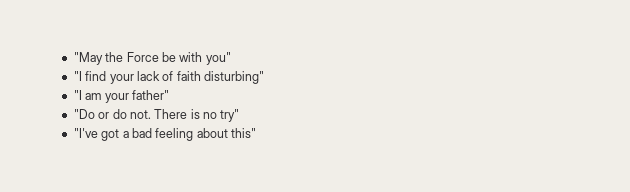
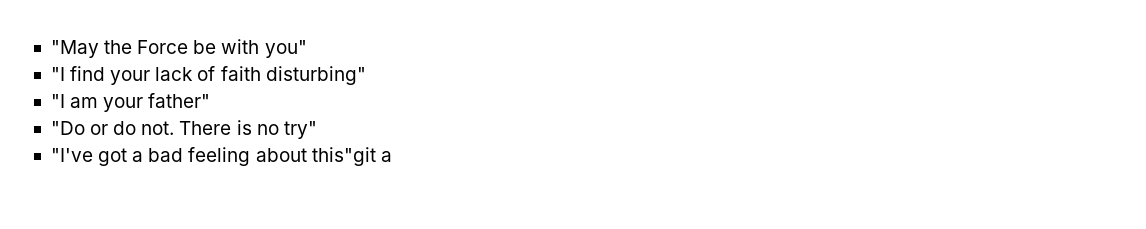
- "I've got a bad feeling about this"
+ "I've got a bad feeling about this"git a

